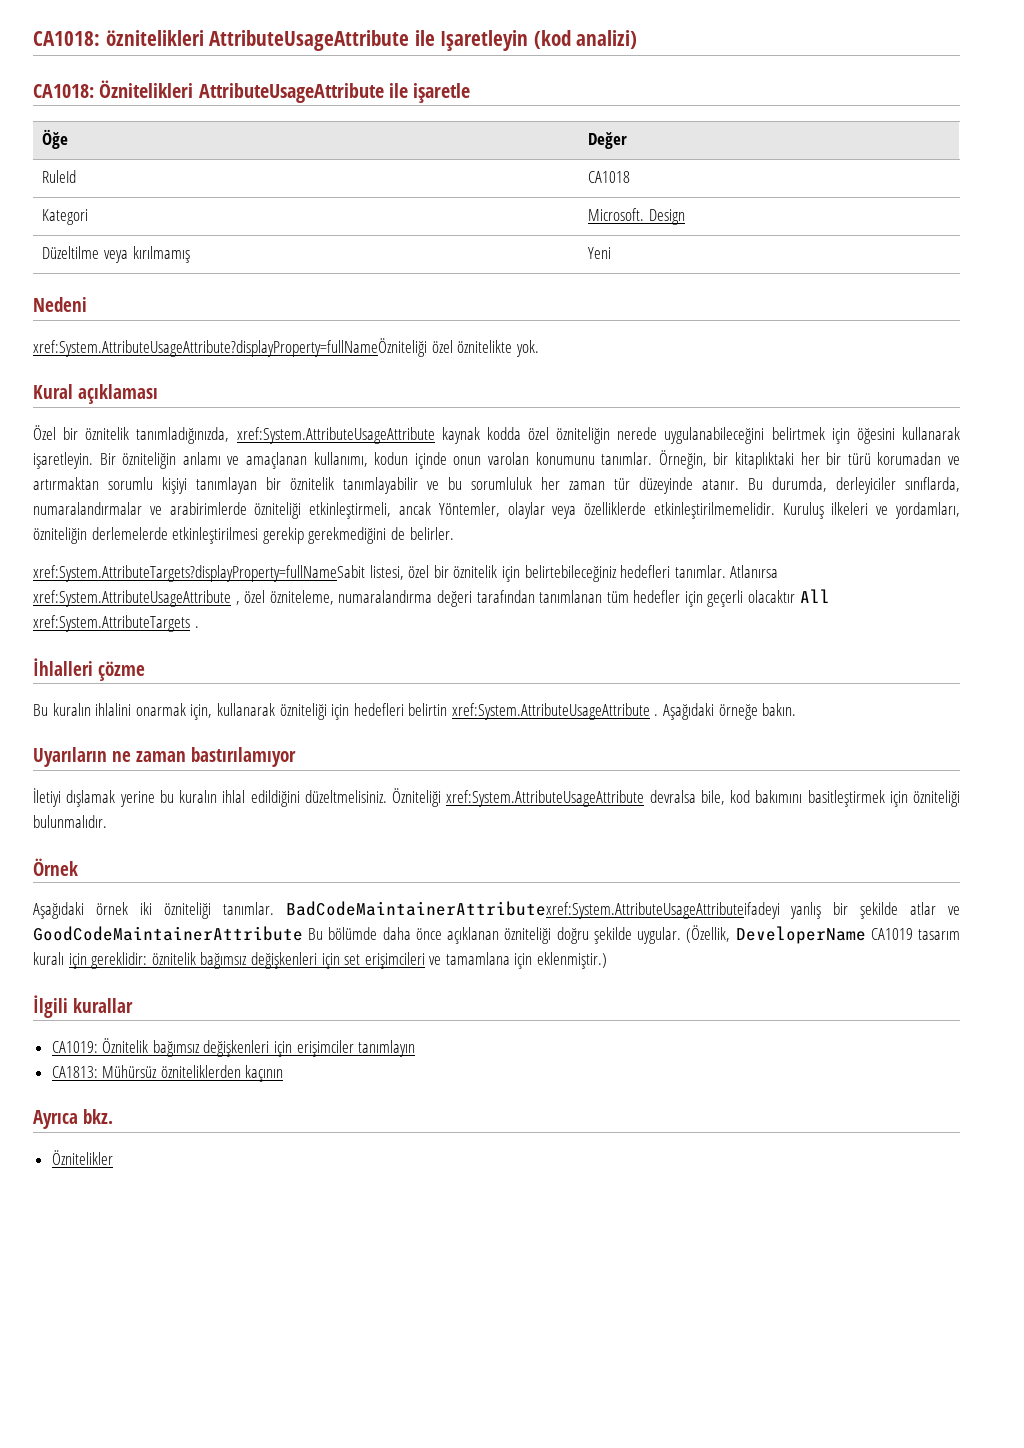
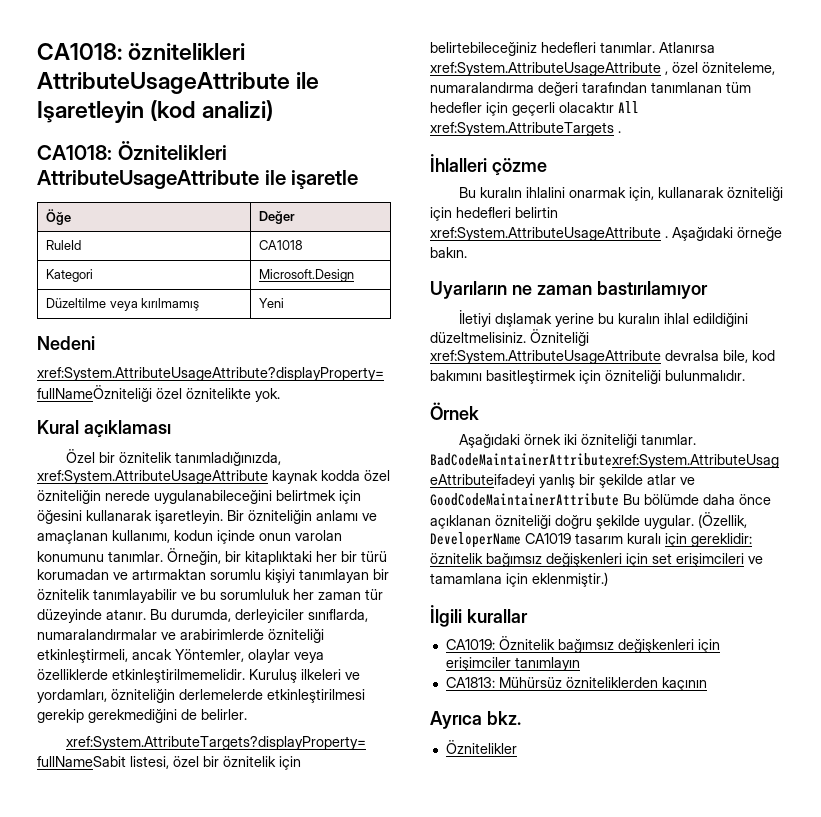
- Kategori | Microsoft. Design
+ Kategori | Microsoft.Design

